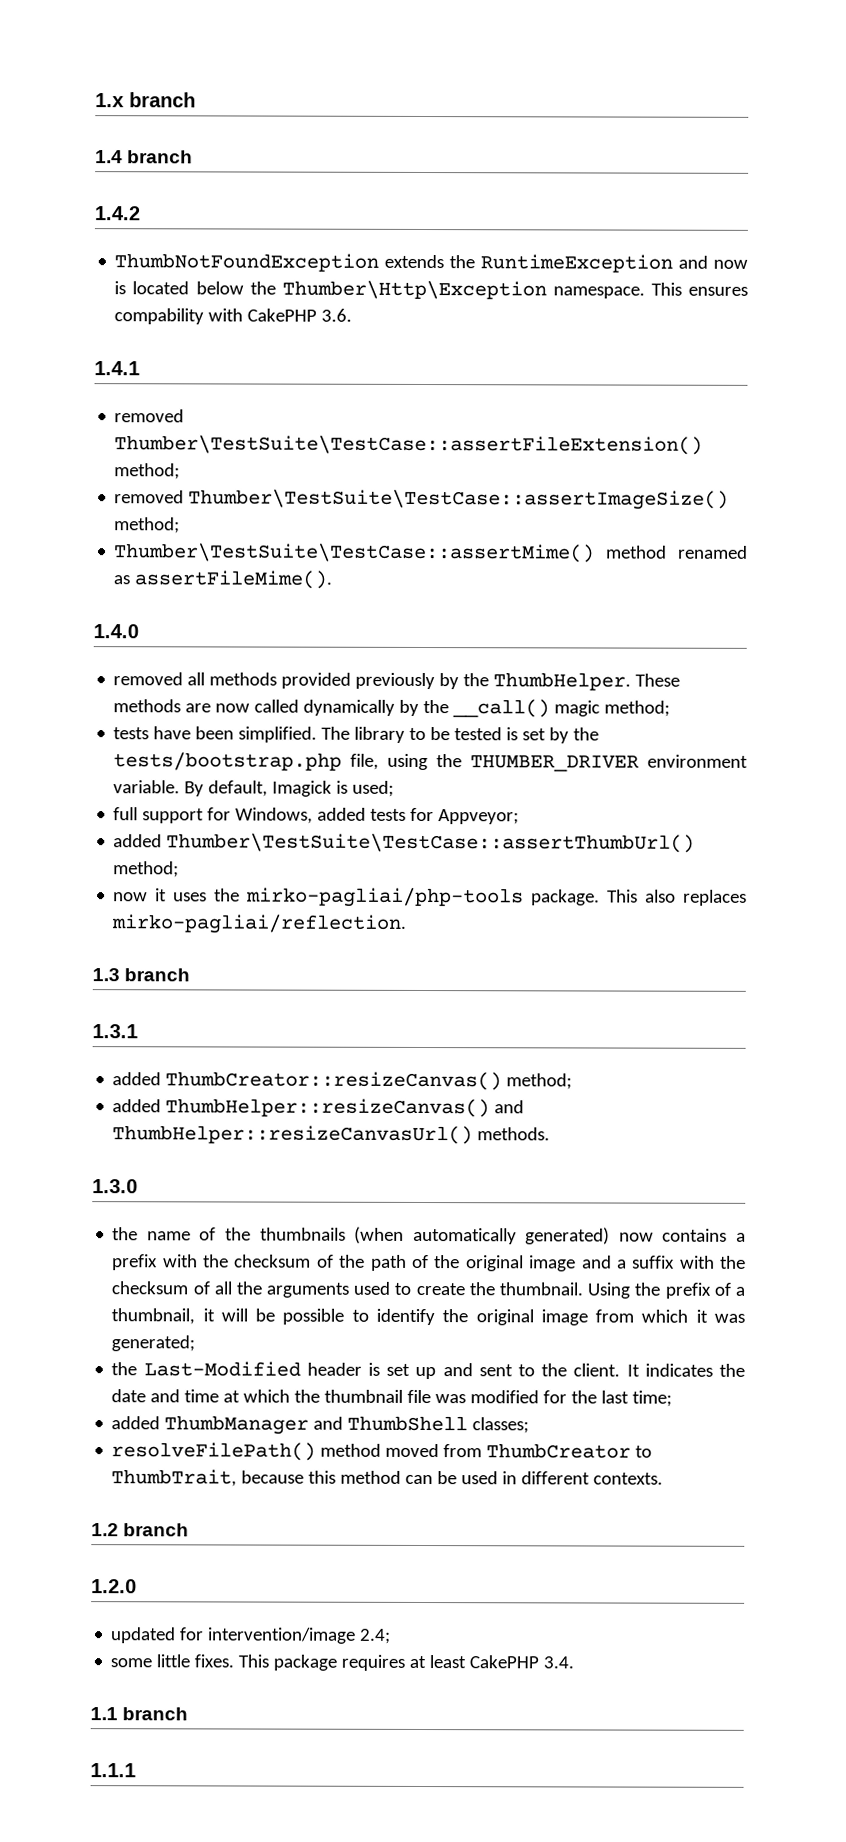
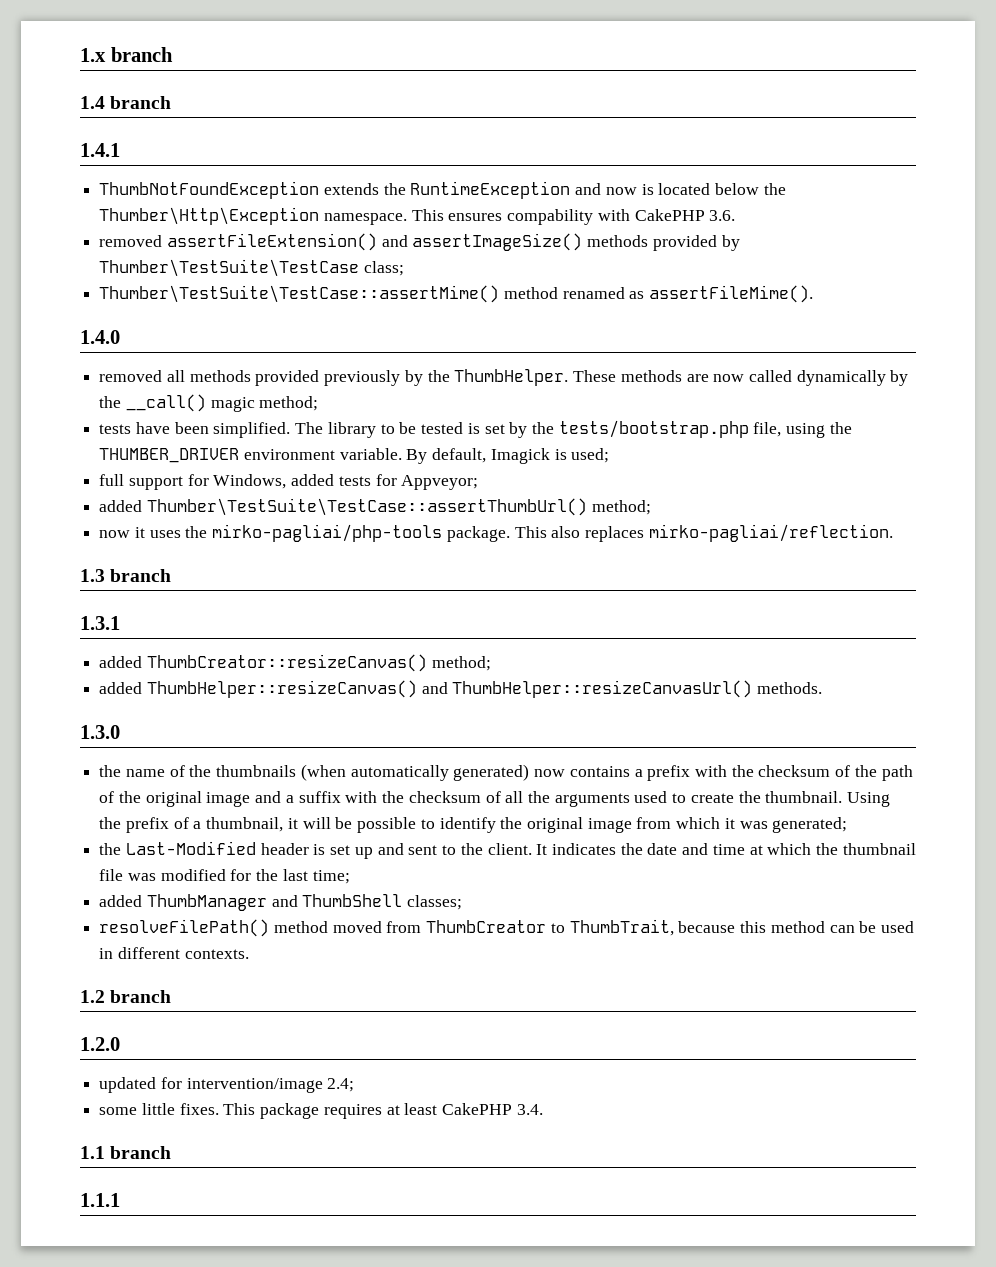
- 1.4.2
+ 1.4.1
- 1.4.1
- removed Thumber\TestSuite\TestCase::assertFileExtension() method;
- removed Thumber\TestSuite\TestCase::assertImageSize() method;
+ removed assertFileExtension() and assertImageSize() methods provided by Thumber\TestSuite\TestCase class;

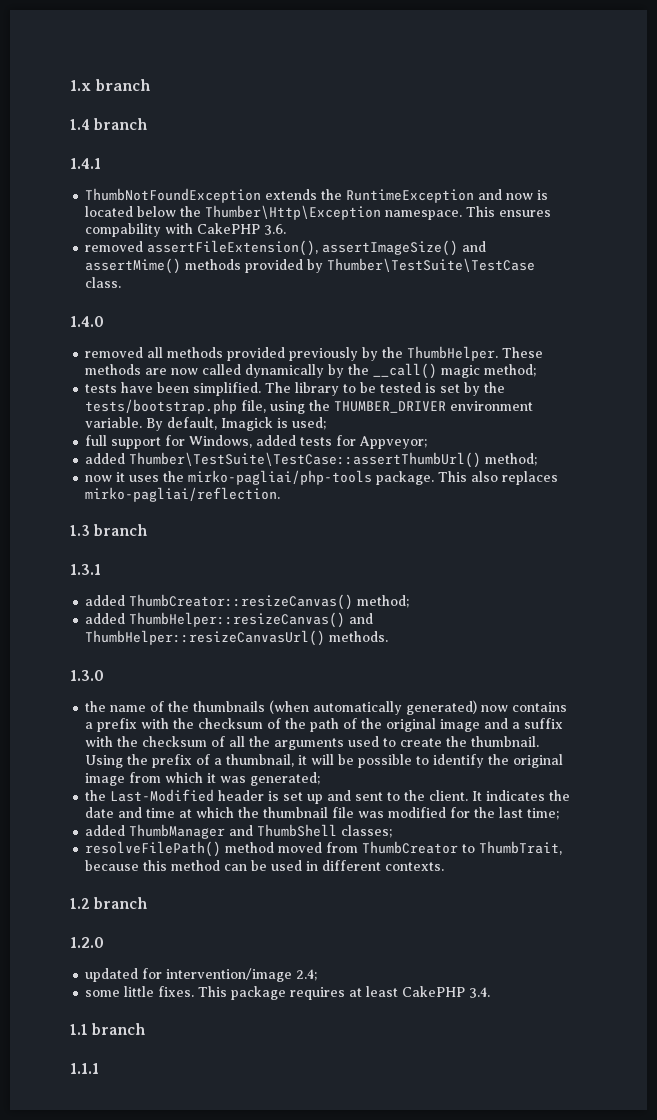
- removed assertFileExtension() and assertImageSize() methods provided by Thumber\TestSuite\TestCase class;
- Thumber\TestSuite\TestCase::assertMime() method renamed as assertFileMime().
+ removed assertFileExtension(), assertImageSize() and assertMime() methods provided by Thumber\TestSuite\TestCase class.

